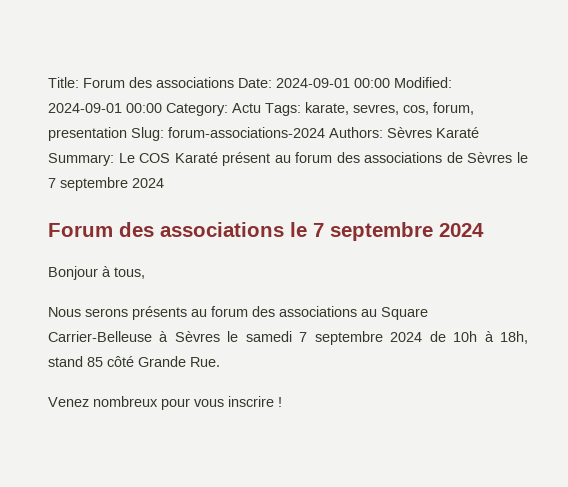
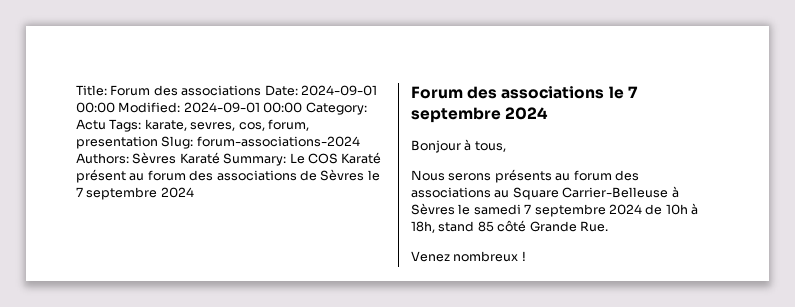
- Venez nombreux pour vous inscrire !
+ Venez nombreux !

